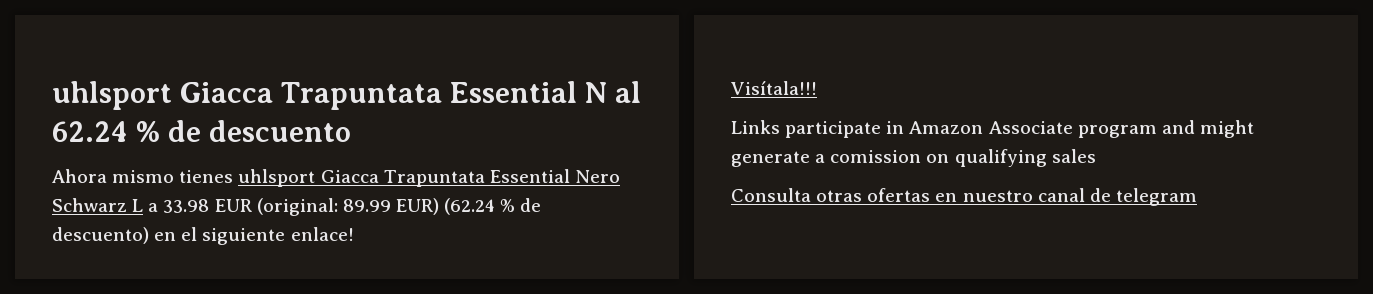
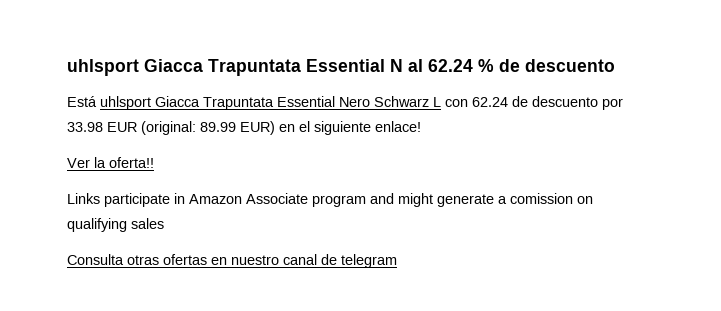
- Ahora mismo tienes uhlsport Giacca Trapuntata Essential Nero Schwarz L a 33.98 EUR (original: 89.99 EUR) (62.24 % de descuento) en el siguiente enlace!
+ Está uhlsport Giacca Trapuntata Essential Nero Schwarz L con 62.24 de descuento por 33.98 EUR (original: 89.99 EUR) en el siguiente enlace!
- Visítala!!!
+ Ver la oferta!!

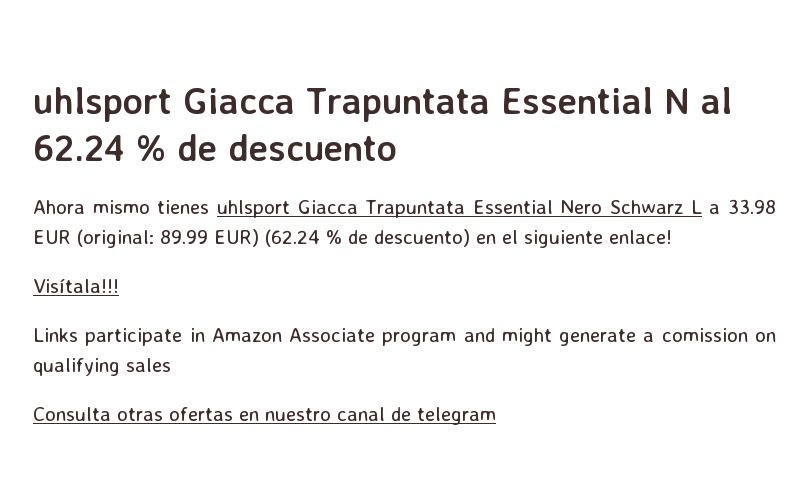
- Está uhlsport Giacca Trapuntata Essential Nero Schwarz L con 62.24 de descuento por 33.98 EUR (original: 89.99 EUR) en el siguiente enlace!
+ Ahora mismo tienes uhlsport Giacca Trapuntata Essential Nero Schwarz L a 33.98 EUR (original: 89.99 EUR) (62.24 % de descuento) en el siguiente enlace!
- Ver la oferta!!
+ Visítala!!!

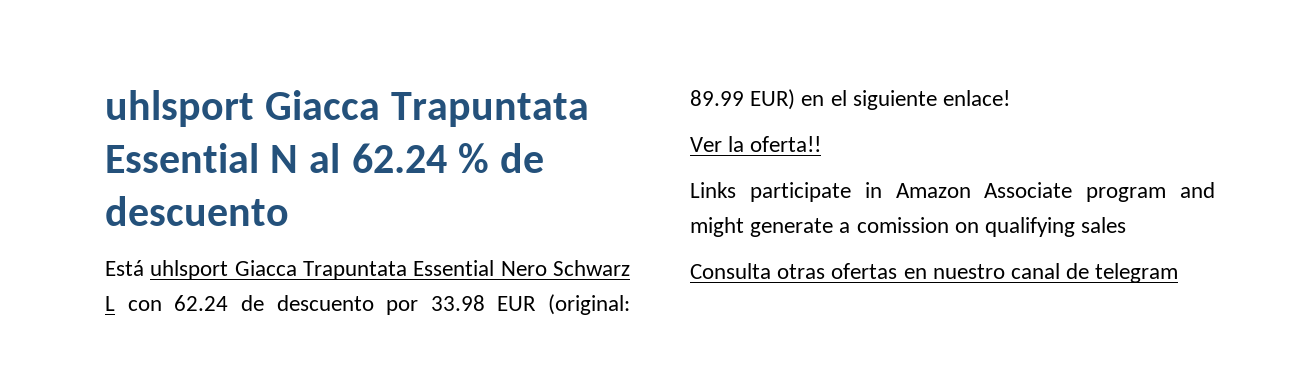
- Ahora mismo tienes uhlsport Giacca Trapuntata Essential Nero Schwarz L a 33.98 EUR (original: 89.99 EUR) (62.24 % de descuento) en el siguiente enlace!
+ Está uhlsport Giacca Trapuntata Essential Nero Schwarz L con 62.24 de descuento por 33.98 EUR (original: 89.99 EUR) en el siguiente enlace!
- Visítala!!!
+ Ver la oferta!!

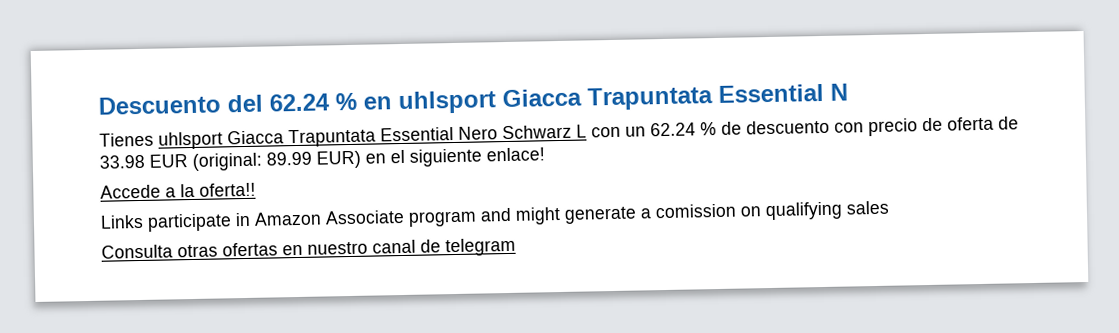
- uhlsport Giacca Trapuntata Essential N al 62.24 % de descuento
- Está uhlsport Giacca Trapuntata Essential Nero Schwarz L con 62.24 de descuento por 33.98 EUR (original: 89.99 EUR) en el siguiente enlace!
+ Descuento del 62.24 % en uhlsport Giacca Trapuntata Essential N
+ Tienes uhlsport Giacca Trapuntata Essential Nero Schwarz L con un 62.24 % de descuento con precio de oferta de 33.98 EUR (original: 89.99 EUR) en el siguiente enlace!
- Ver la oferta!!
+ Accede a la oferta!!

